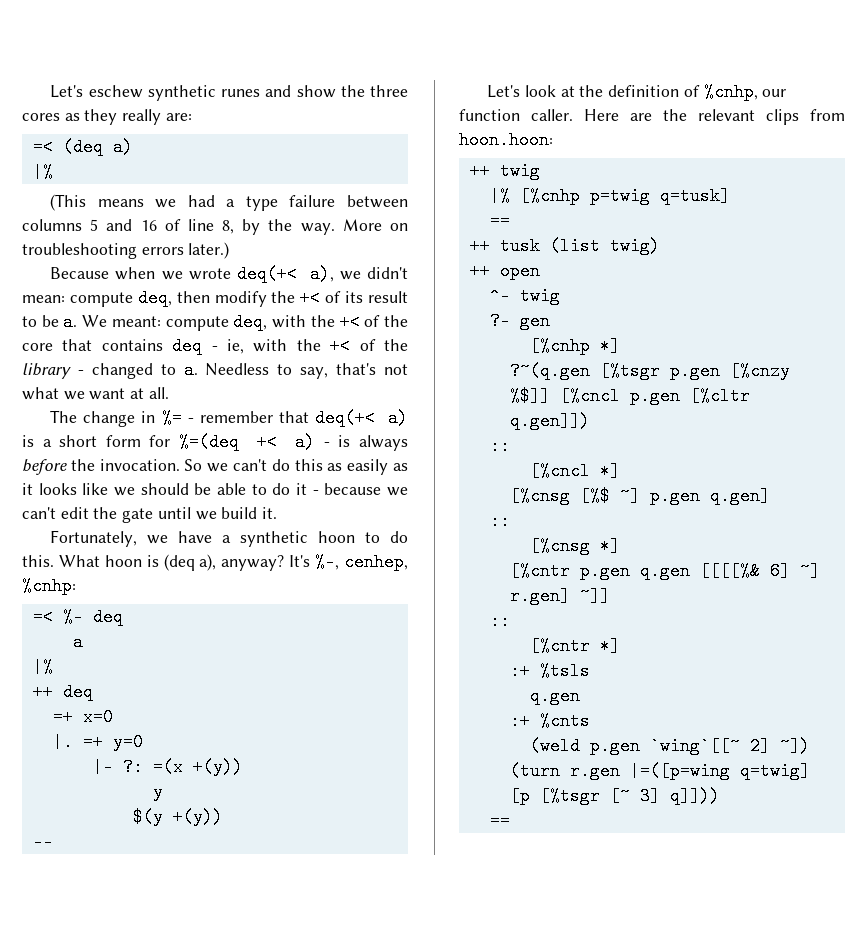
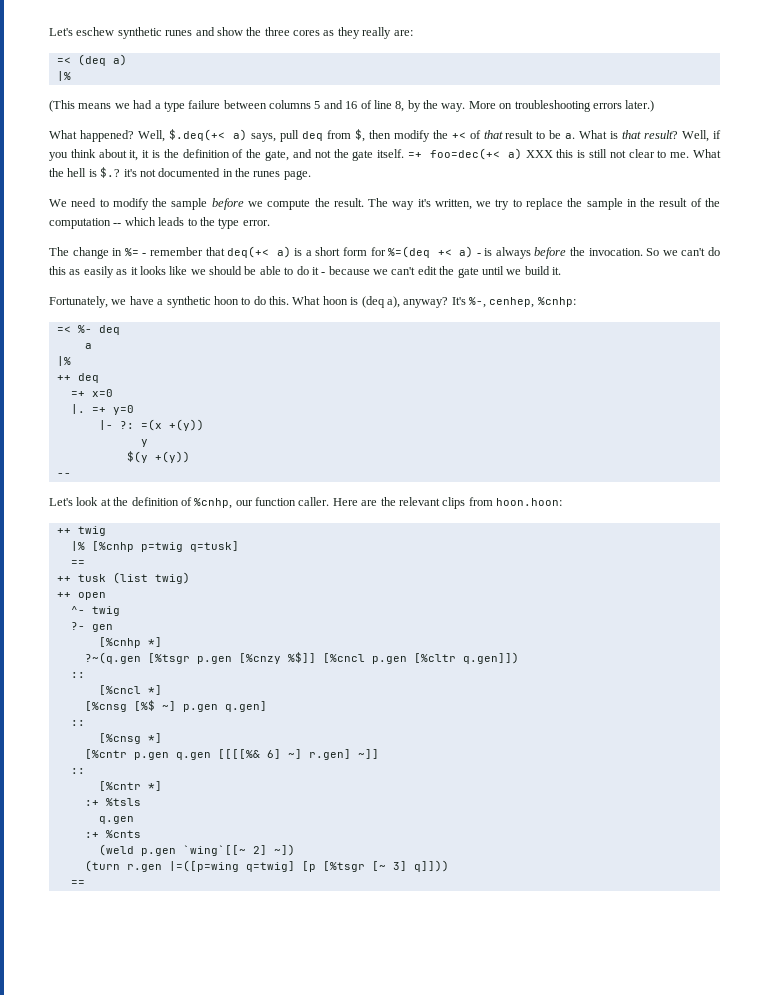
- Because when we wrote deq(+< a), we didn't mean: compute deq, then modify the +< of its result to be a.
+ What happened? Well, $.deq(+< a) says, pull deq from $, then modify the +< of that result to be a.
- We meant: compute deq, with the +< of the core that contains deq - ie, with the +< of the library - changed to a. Needless to say, that's not what we want at all.
+ What is that result? Well, if you think about it, it is the definition of the gate, and not the gate itself. =+ foo=dec(+< a) XXX this is still not clear to me. What the hell is $.? it's not documented in the runes page.
+ We need to modify the sample before we compute the result. The way it's written, we try to replace the sample in the result of the computation -- which leads to the type error.

